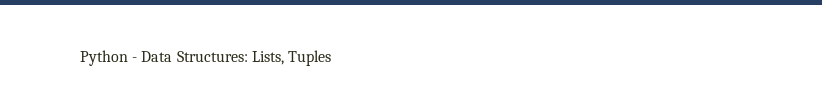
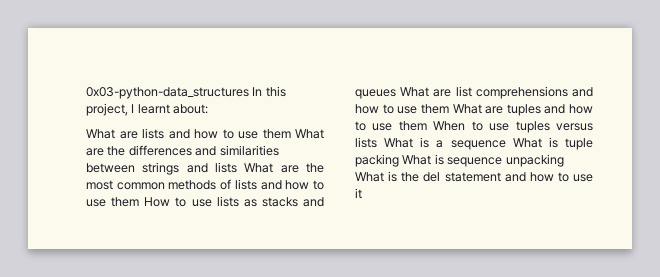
- Python - Data Structures: Lists, Tuples
+ 0x03-python-data_structures In this project, I learnt about:
+ What are lists and how to use them What are the differences and similarities between strings and lists What are the most common methods of lists and how to use them How to use lists as stacks and queues What are list comprehensions and how to use them What are tuples and how to use them When to use tuples versus lists What is a sequence What is tuple packing What is sequence unpacking What is the del statement and how to use it

